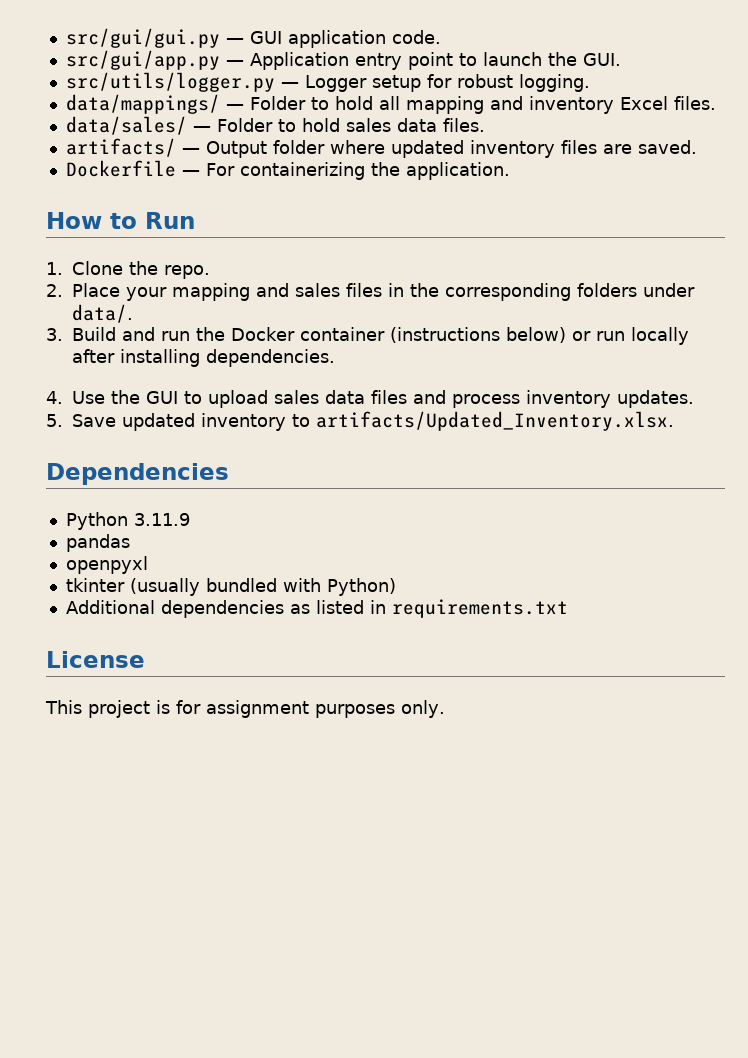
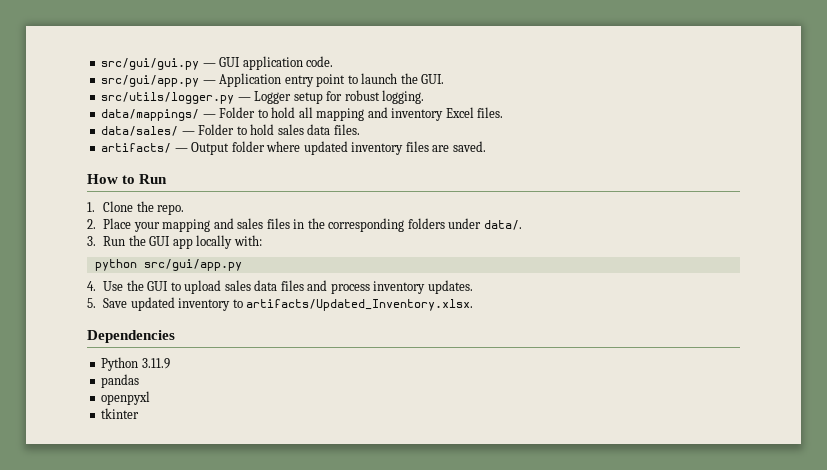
- Dockerfile — For containerizing the application.
- 3. Build and run the Docker container (instructions below) or run locally after installing dependencies.
+ 3. Run the GUI app locally with:
+ python src/gui/app.py
- tkinter (usually bundled with Python)
- Additional dependencies as listed in requirements.txt
- License
- This project is for assignment purposes only.
+ tkinter

